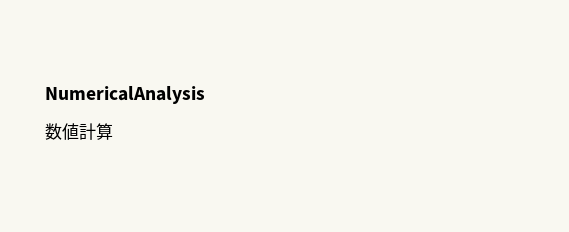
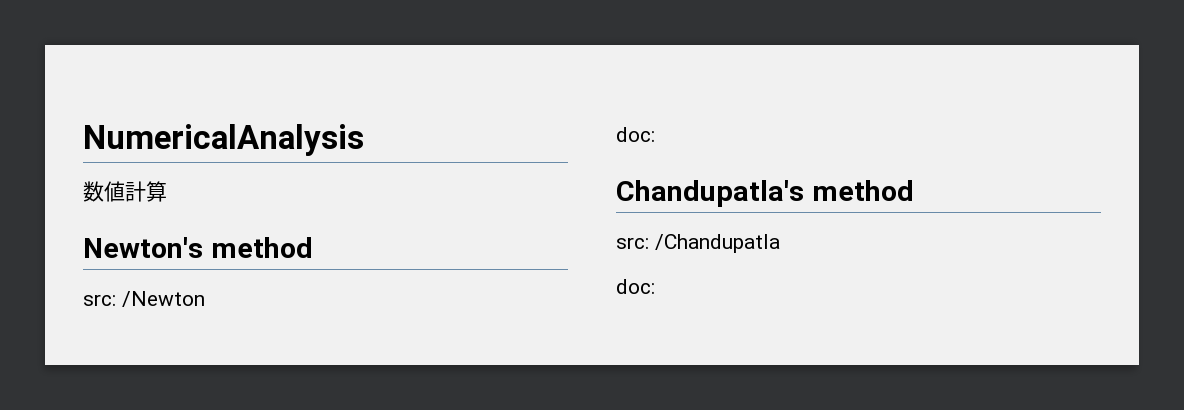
+ Newton's method
+ src: /Newton
+ doc:
+ Chandupatla's method
+ src: /Chandupatla
+ doc:

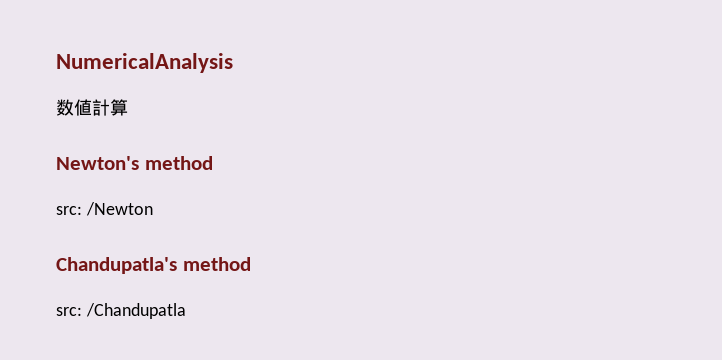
  src: /Newton
- doc:
  src: /Chandupatla
- doc:

